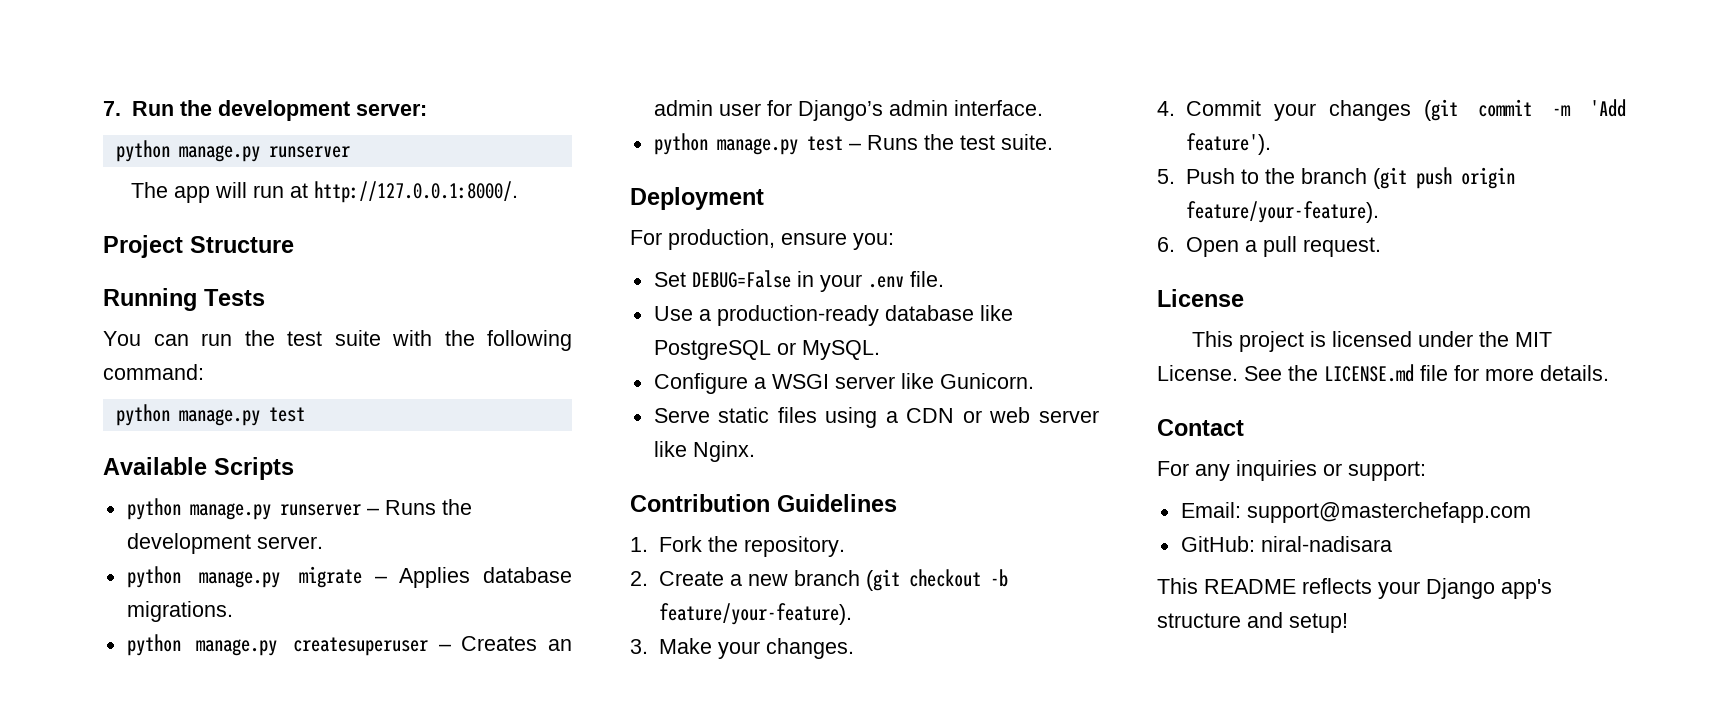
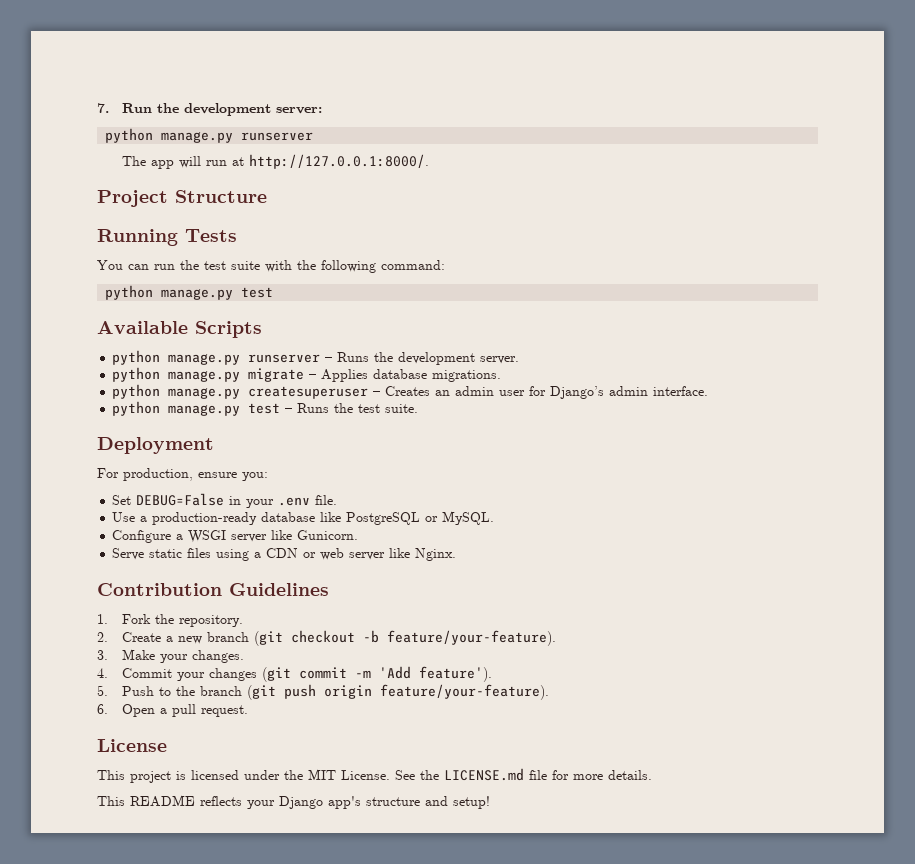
- Contact
- For any inquiries or support:
- Email: support@masterchefapp.com
- GitHub: niral-nadisara

